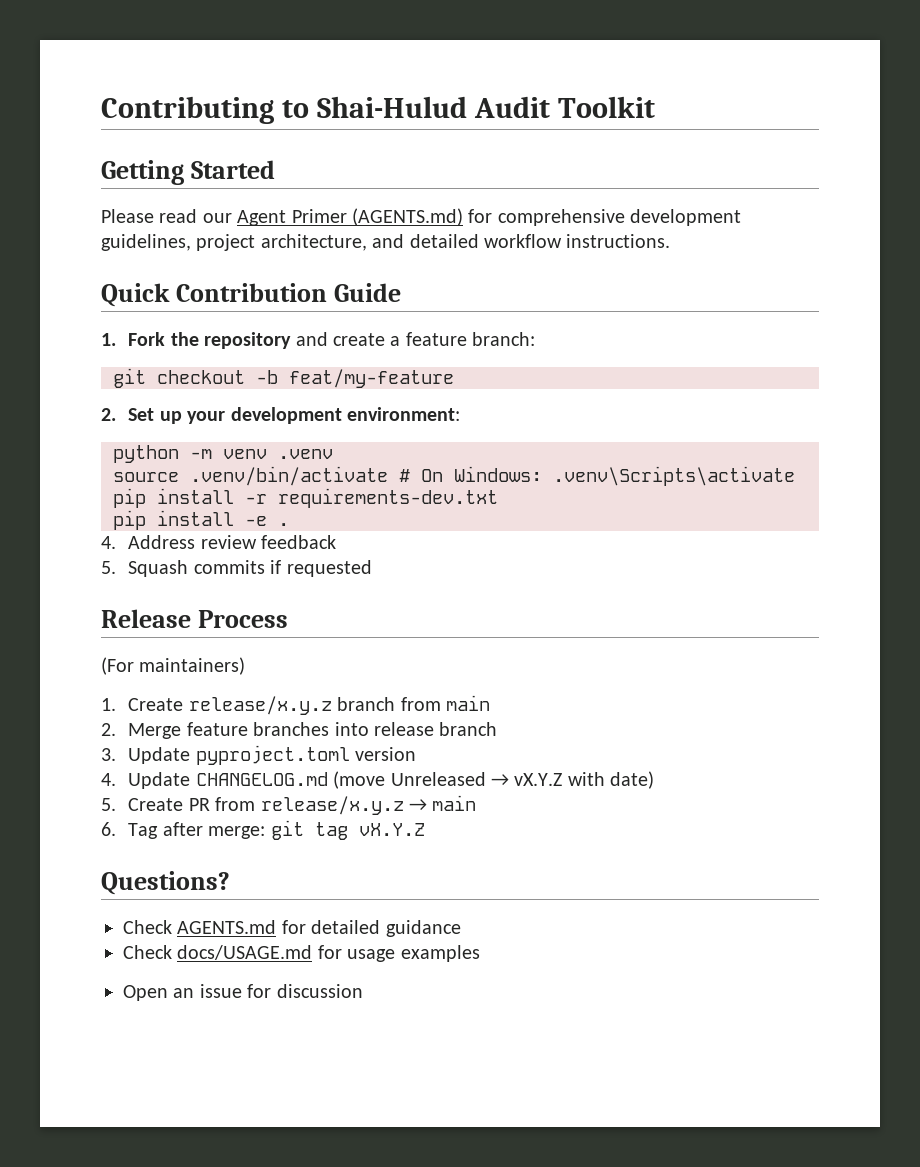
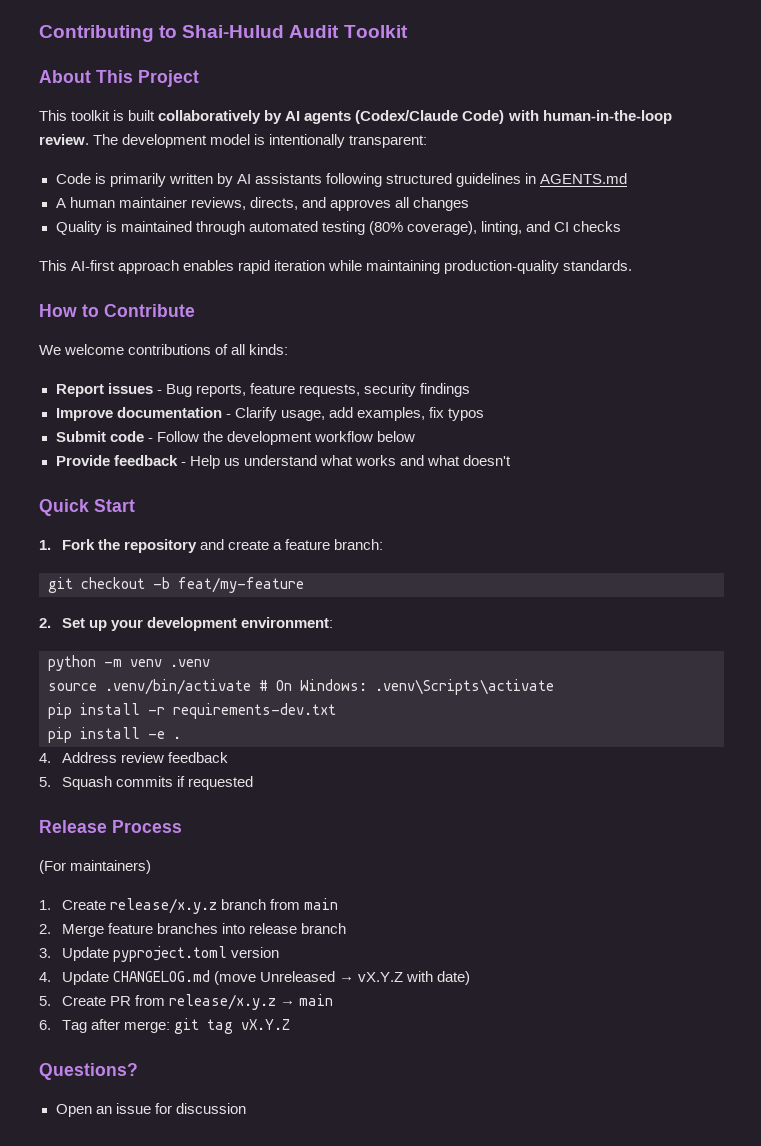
- Getting Started
- Please read our Agent Primer (AGENTS.md) for comprehensive development guidelines, project architecture, and detailed workflow instructions.
+ About This Project
+ This toolkit is built collaboratively by AI agents (Codex/Claude Code) with human-in-the-loop review. The development model is intentionally transparent:
+ Code is primarily written by AI assistants following structured guidelines in AGENTS.md
+ A human maintainer reviews, directs, and approves all changes
+ Quality is maintained through automated testing (80% coverage), linting, and CI checks
+ This AI-first approach enables rapid iteration while maintaining production-quality standards.
+ How to Contribute
+ We welcome contributions of all kinds:
+ Report issues - Bug reports, feature requests, security findings
+ Improve documentation - Clarify usage, add examples, fix typos
+ Submit code - Follow the development workflow below
+ Provide feedback - Help us understand what works and what doesn't
- Quick Contribution Guide
+ Quick Start
- Check AGENTS.md for detailed guidance
- Check docs/USAGE.md for usage examples

